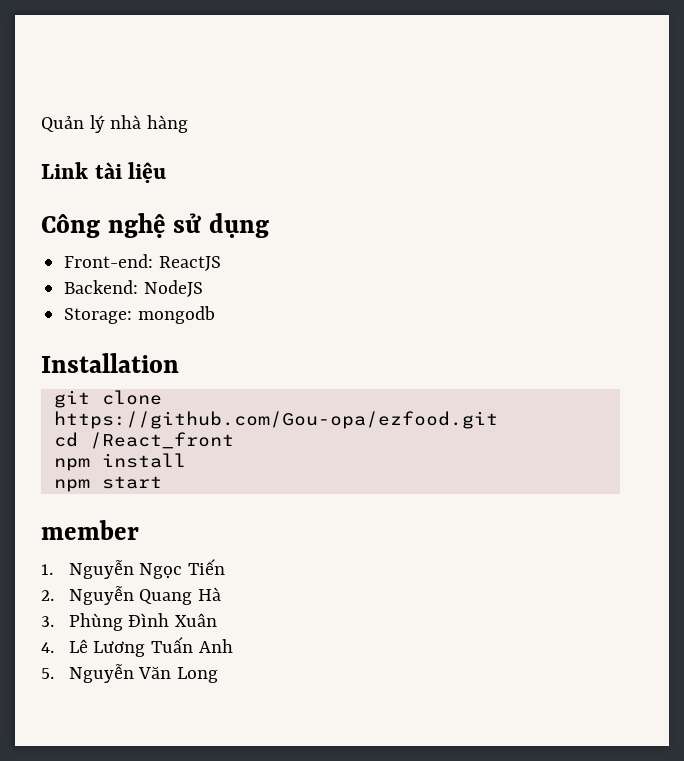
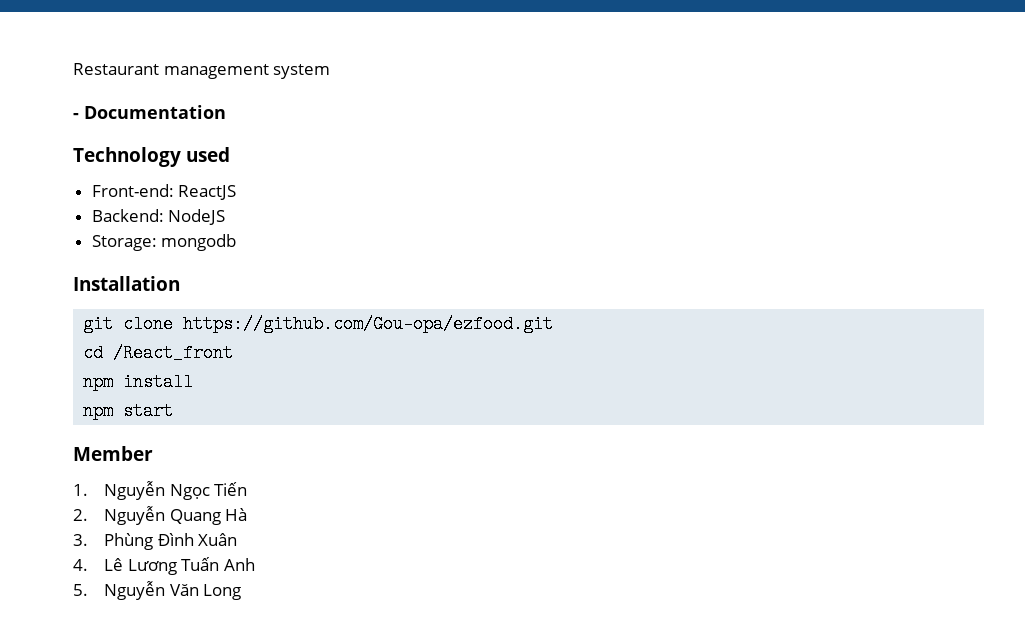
- Quản lý nhà hàng
- Link tài liệu
- Công nghệ sử dụng
+ Restaurant management system
+ - Documentation
+ Technology used
- member
+ Member

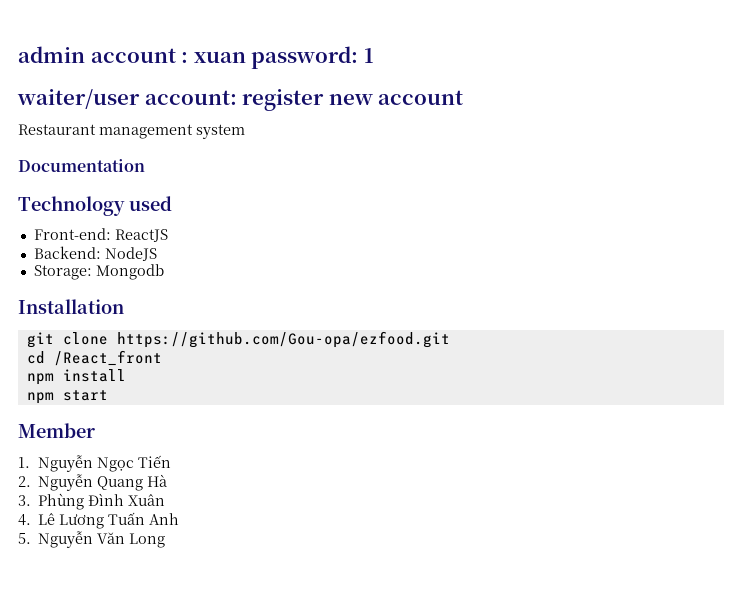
+ admin account : xuan password: 1
+ waiter/user account: register new account
- - Documentation
+ Documentation
- Storage: mongodb
+ Storage: Mongodb

